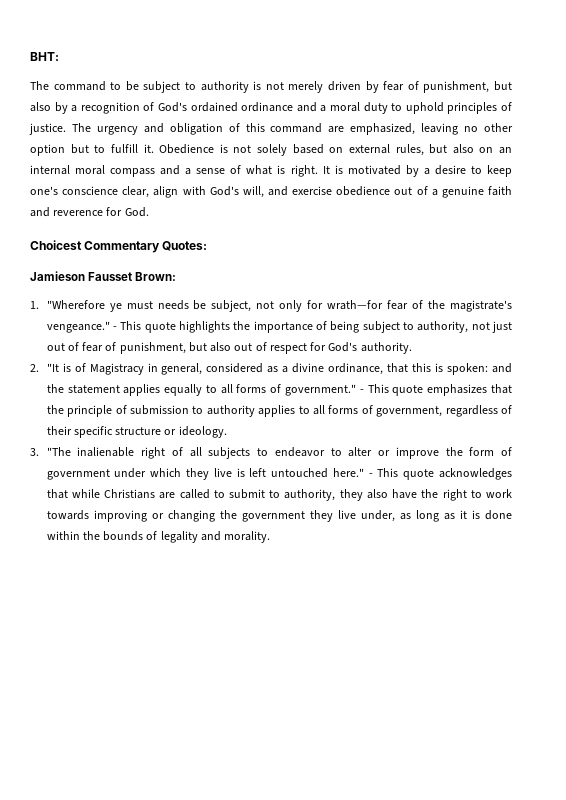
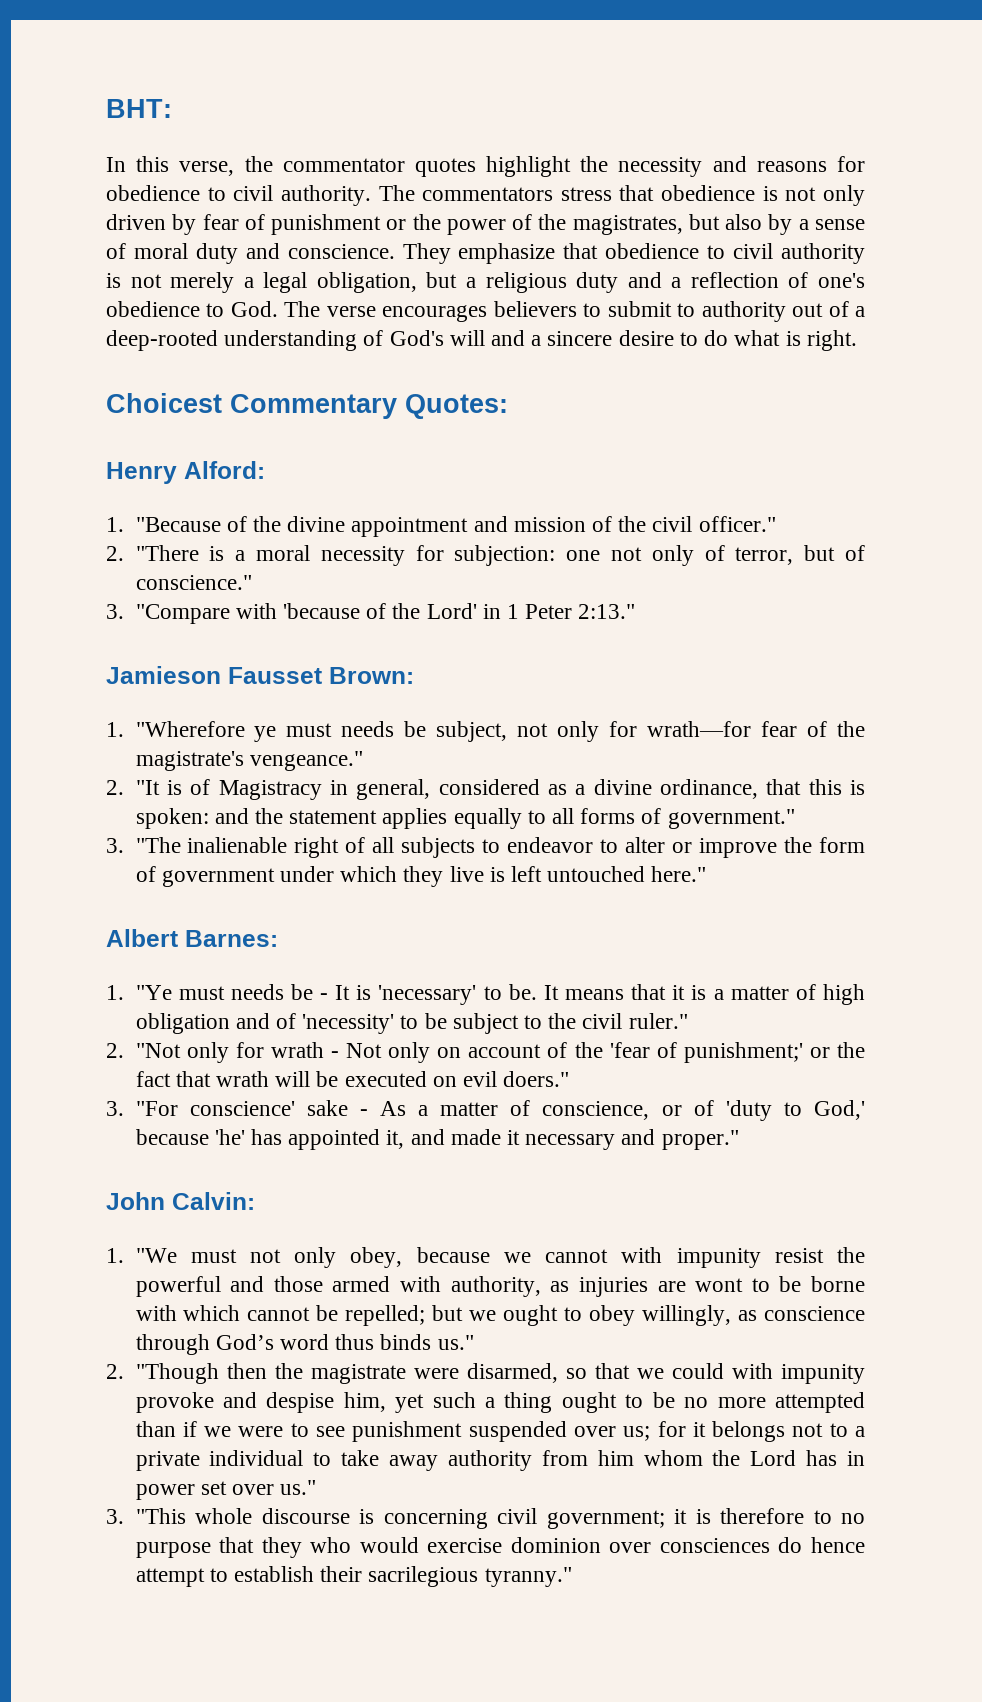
- The command to be subject to authority is not merely driven by fear of punishment, but also by a recognition of God's ordained ordinance and a moral duty to uphold principles of justice. The urgency and obligation of this command are emphasized, leaving no other option but to fulfill it. Obedience is not solely based on external rules, but also on an internal moral compass and a sense of what is right. It is motivated by a desire to keep one's conscience clear, align with God's will, and exercise obedience out of a genuine faith and reverence for God.
+ In this verse, the commentator quotes highlight the necessity and reasons for obedience to civil authority. The commentators stress that obedience is not only driven by fear of punishment or the power of the magistrates, but also by a sense of moral duty and conscience. They emphasize that obedience to civil authority is not merely a legal obligation, but a religious duty and a reflection of one's obedience to God. The verse encourages believers to submit to authority out of a deep-rooted understanding of God's will and a sincere desire to do what is right.
  Choicest Commentary Quotes:
+ Henry Alford:
+ 1. "Because of the divine appointment and mission of the civil officer."
+ 2. "There is a moral necessity for subjection: one not only of terror, but of conscience."
+ 3. "Compare with 'because of the Lord' in 1 Peter 2:13."
- - This quote highlights the importance of being subject to authority, not just out of fear of punishment, but also out of respect for God's authority.
- - This quote emphasizes that the principle of submission to authority applies to all forms of government, regardless of their specific structure or ideology.
- 3. "The inalienable right of all subjects to endeavor to alter or improve the form of government under which they live is left untouched here." - This quote acknowledges that while Christians are called to submit to authority, they also have the right to work towards improving or changing the government they live under, as long as it is done within the bounds of legality and morality.
+ 3. "The inalienable right of all subjects to endeavor to alter or improve the form of government under which they live is left untouched here."
+ Albert Barnes:
+ 1. "Ye must needs be - It is 'necessary' to be. It means that it is a matter of high obligation and of 'necessity' to be subject to the civil ruler."
+ 2. "Not only for wrath - Not only on account of the 'fear of punishment;' or the fact that wrath will be executed on evil doers."
+ 3. "For conscience' sake - As a matter of conscience, or of 'duty to God,' because 'he' has appointed it, and made it necessary and proper."
+ John Calvin:
+ 1. "We must not only obey, because we cannot with impunity resist the powerful and those armed with authority, as injuries are wont to be borne with which cannot be repelled; but we ought to obey willingly, as conscience through God’s word thus binds us."
+ 2. "Though then the magistrate were disarmed, so that we could with impunity provoke and despise him, yet such a thing ought to be no more attempted than if we were to see punishment suspended over us; for it belongs not to a private individual to take away authority from him whom the Lord has in power set over us."
+ 3. "This whole discourse is concerning civil government; it is therefore to no purpose that they who would exercise dominion over consciences do hence attempt to establish their sacrilegious tyranny."

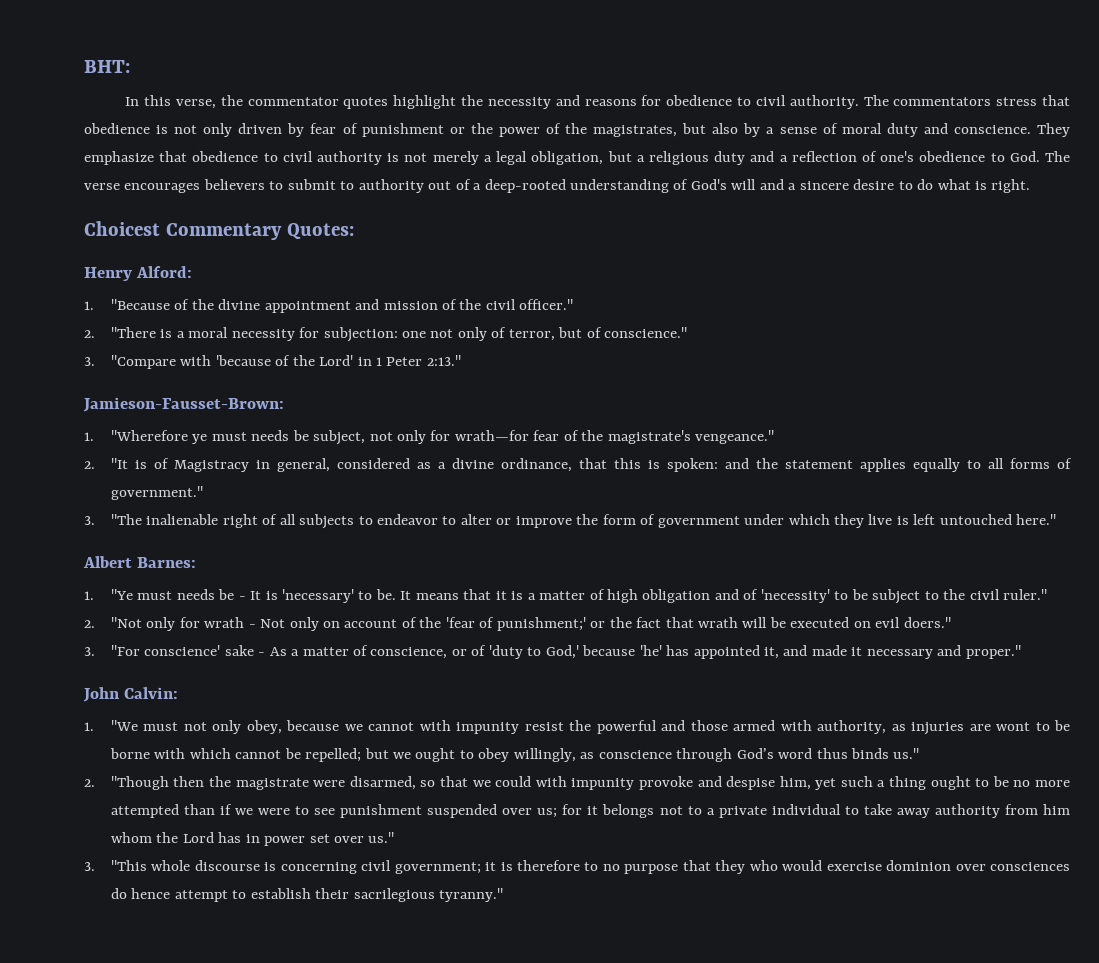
- Jamieson Fausset Brown:
+ Jamieson-Fausset-Brown:

